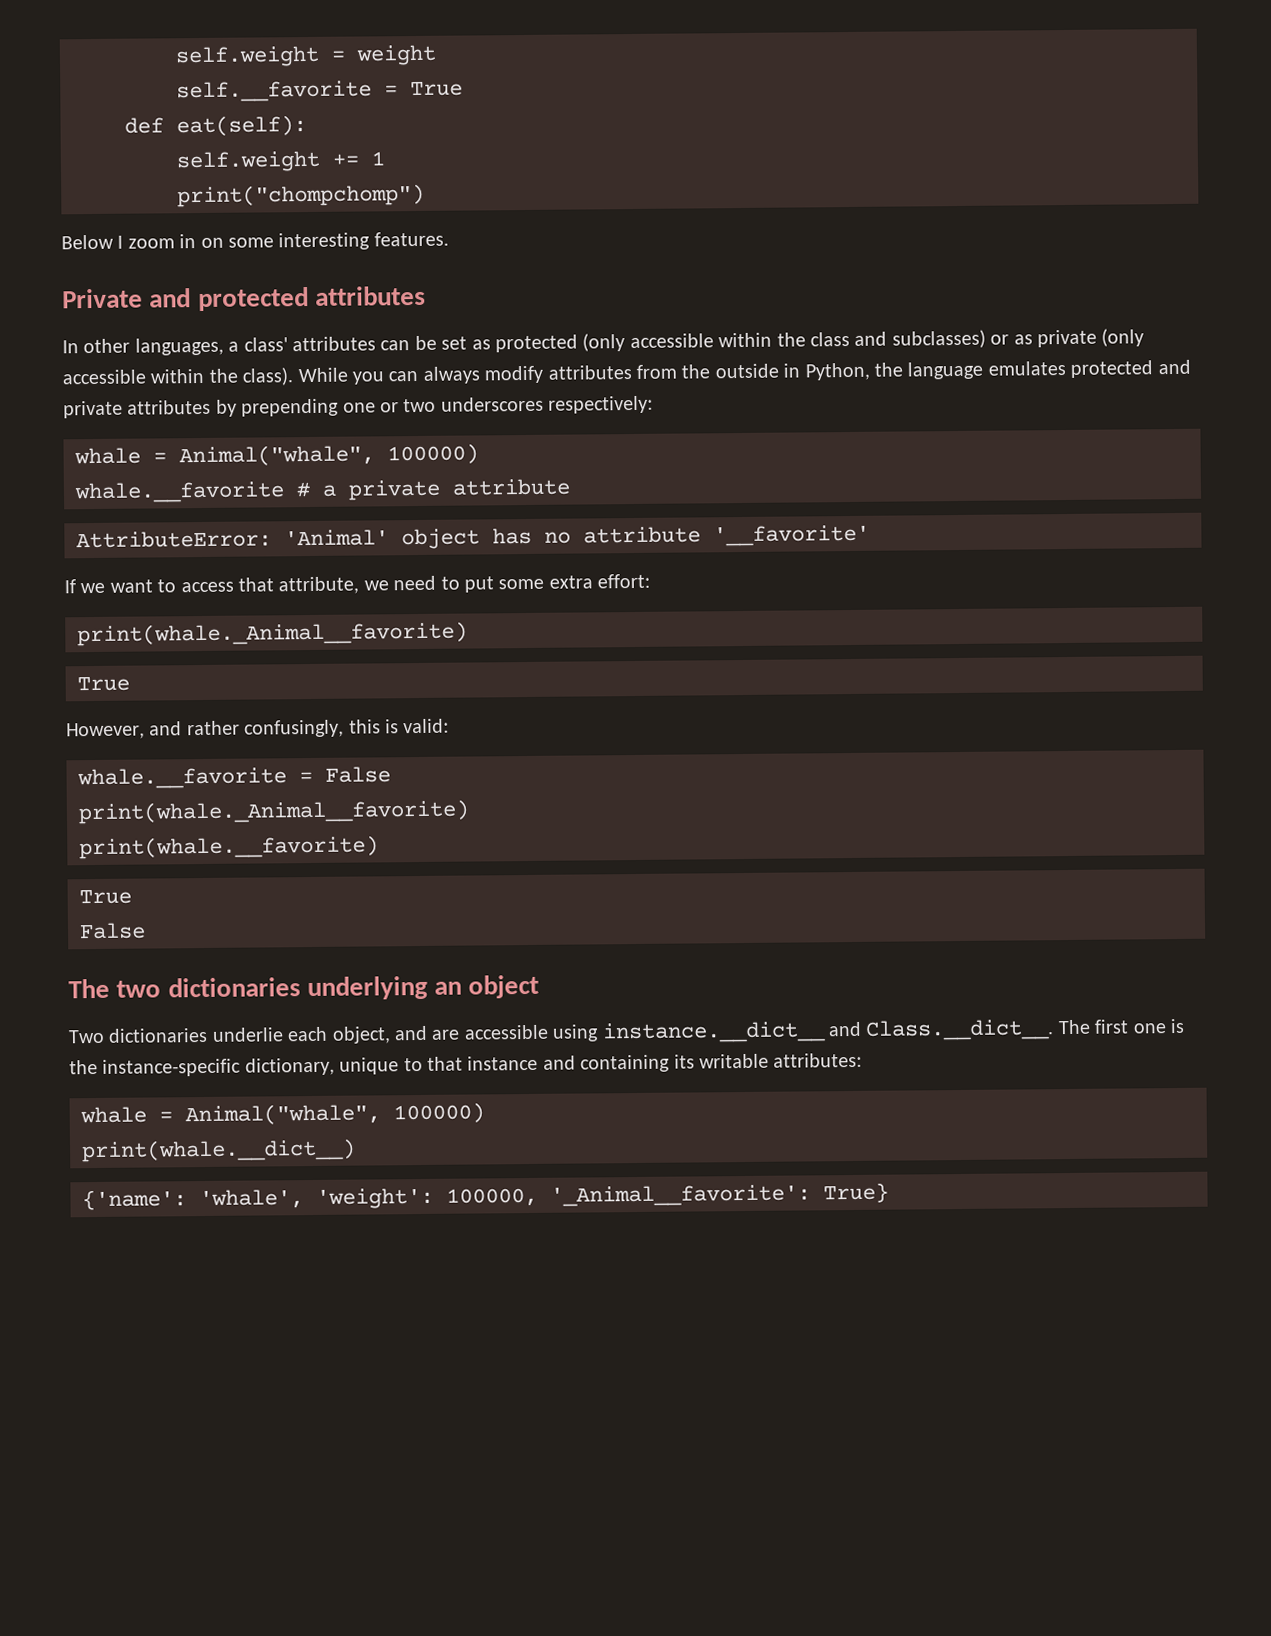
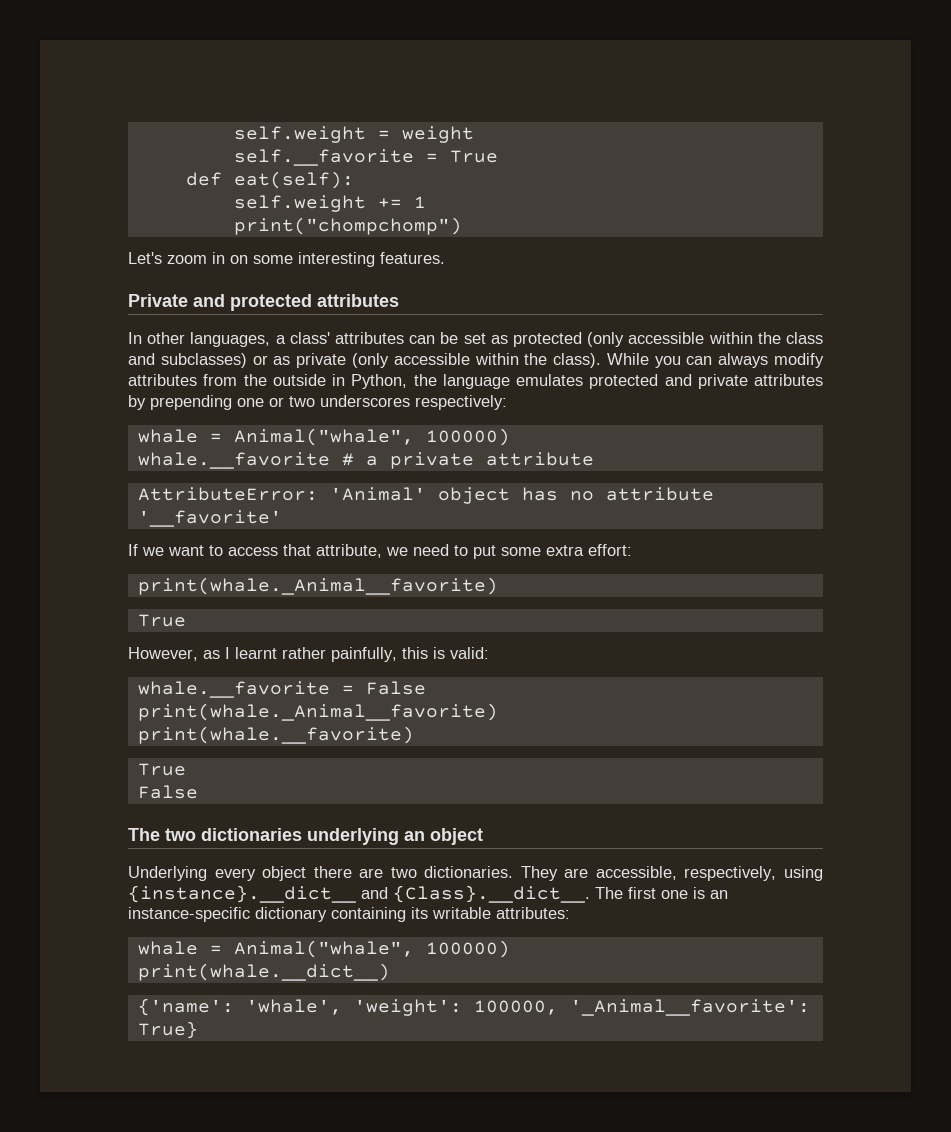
- Below I zoom in on some interesting features.
+ Let's zoom in on some interesting features.
- However, and rather confusingly, this is valid:
+ However, as I learnt rather painfully, this is valid:
- Two dictionaries underlie each object, and are accessible using instance.__dict__ and Class.__dict__. The first one is the instance-specific dictionary, unique to that instance and containing its writable attributes:
+ Underlying every object there are two dictionaries. They are accessible, respectively, using {instance}.__dict__ and {Class}.__dict__. The first one is an instance-specific dictionary containing its writable attributes:

